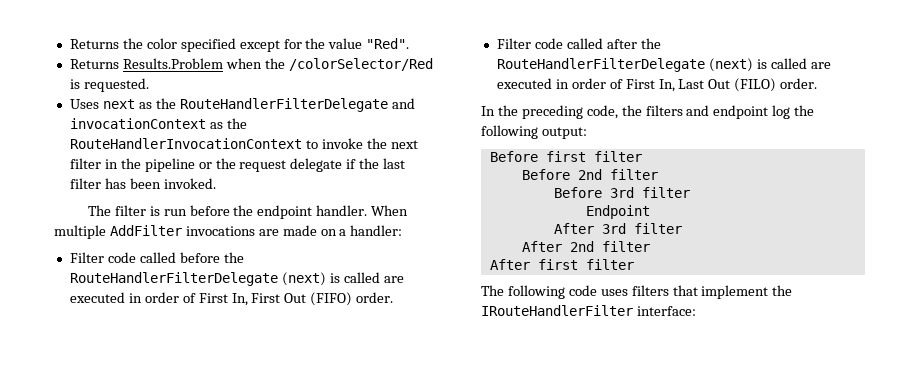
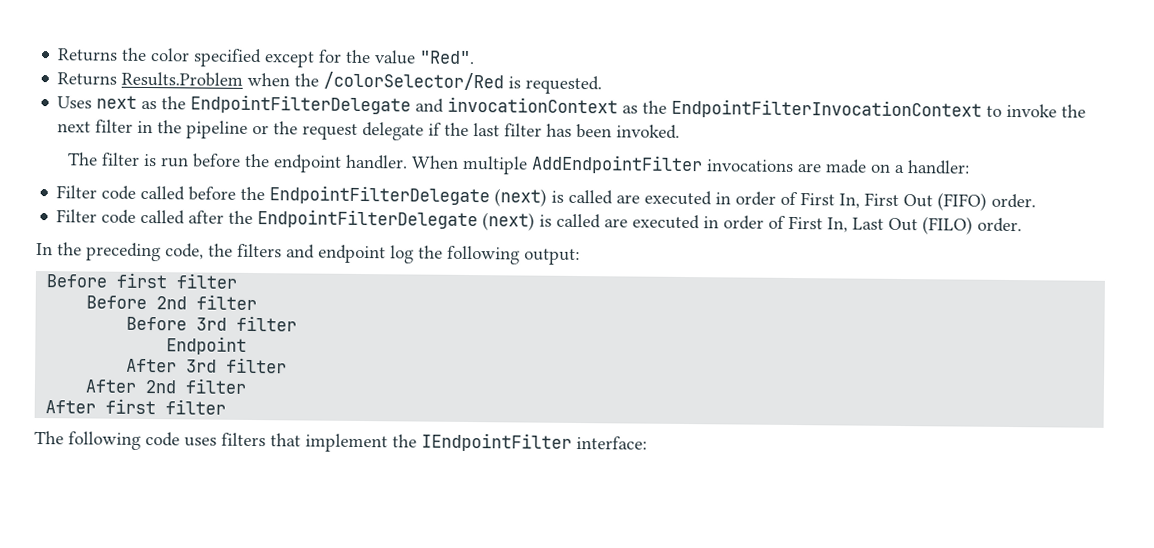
- Uses next as the RouteHandlerFilterDelegate and invocationContext as the RouteHandlerInvocationContext to invoke the next filter in the pipeline or the request delegate if the last filter has been invoked.
+ Uses next as the EndpointFilterDelegate and invocationContext as the EndpointFilterInvocationContext to invoke the next filter in the pipeline or the request delegate if the last filter has been invoked.
- When multiple AddFilter invocations are made on a handler:
+ When multiple AddEndpointFilter invocations are made on a handler:
- Filter code called before the RouteHandlerFilterDelegate (next) is called are executed in order of First In, First Out (FIFO) order.
+ Filter code called before the EndpointFilterDelegate (next) is called are executed in order of First In, First Out (FIFO) order.
- Filter code called after the RouteHandlerFilterDelegate (next) is called are executed in order of First In, Last Out (FILO) order.
+ Filter code called after the EndpointFilterDelegate (next) is called are executed in order of First In, Last Out (FILO) order.
- The following code uses filters that implement the IRouteHandlerFilter interface:
+ The following code uses filters that implement the IEndpointFilter interface:

